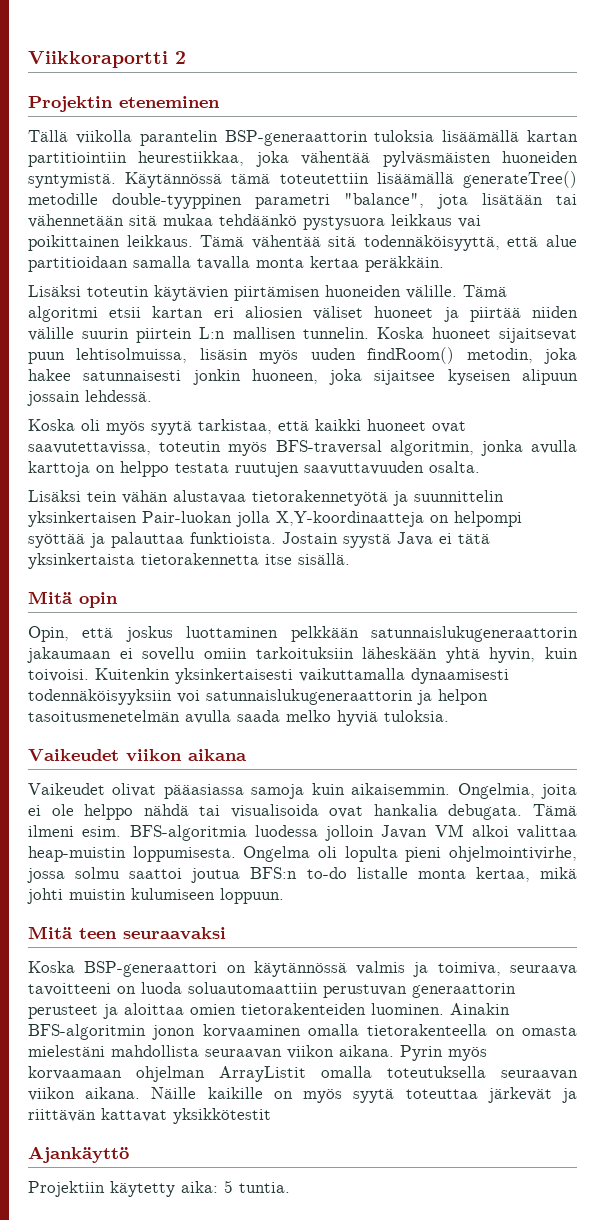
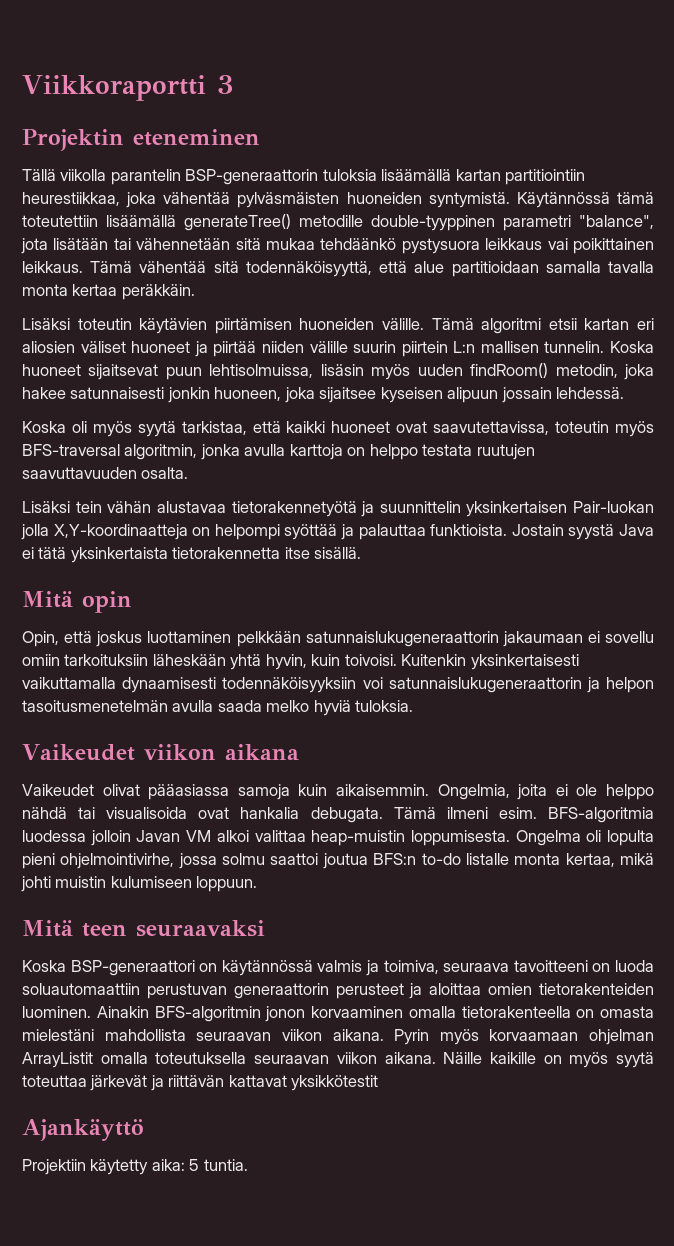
- Viikkoraportti 2
+ Viikkoraportti 3

